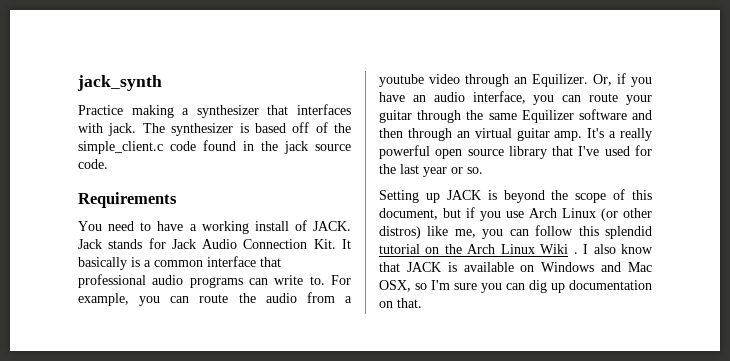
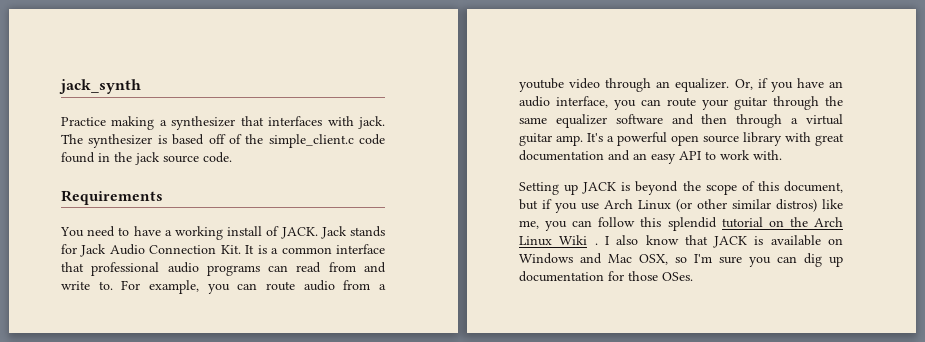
- Jack stands for Jack Audio Connection Kit. It basically is a common interface that professional audio programs can write to.
+ Jack stands for Jack Audio Connection Kit. It is a common interface that professional audio programs can read from and write to.
- For example, you can route the audio from a youtube video through an Equilizer.
+ For example, you can route audio from a youtube video through an equalizer.
- Or, if you have an audio interface, you can route your guitar through the same Equilizer software and then through an virtual guitar amp.
+ Or, if you have an audio interface, you can route your guitar through the same equalizer software and then through a virtual guitar amp.
- It's a really powerful open source library that I've used for the last year or so.
+ It's a powerful open source library with great documentation and an easy API to work with.
- Setting up JACK is beyond the scope of this document, but if you use Arch Linux (or other distros) like me, you can follow this splendid tutorial on the Arch Linux Wiki .
+ Setting up JACK is beyond the scope of this document, but if you use Arch Linux (or other similar distros) like me, you can follow this splendid tutorial on the Arch Linux Wiki .
- I also know that JACK is available on Windows and Mac OSX, so I'm sure you can dig up documentation on that.
+ I also know that JACK is available on Windows and Mac OSX, so I'm sure you can dig up documentation for those OSes.

